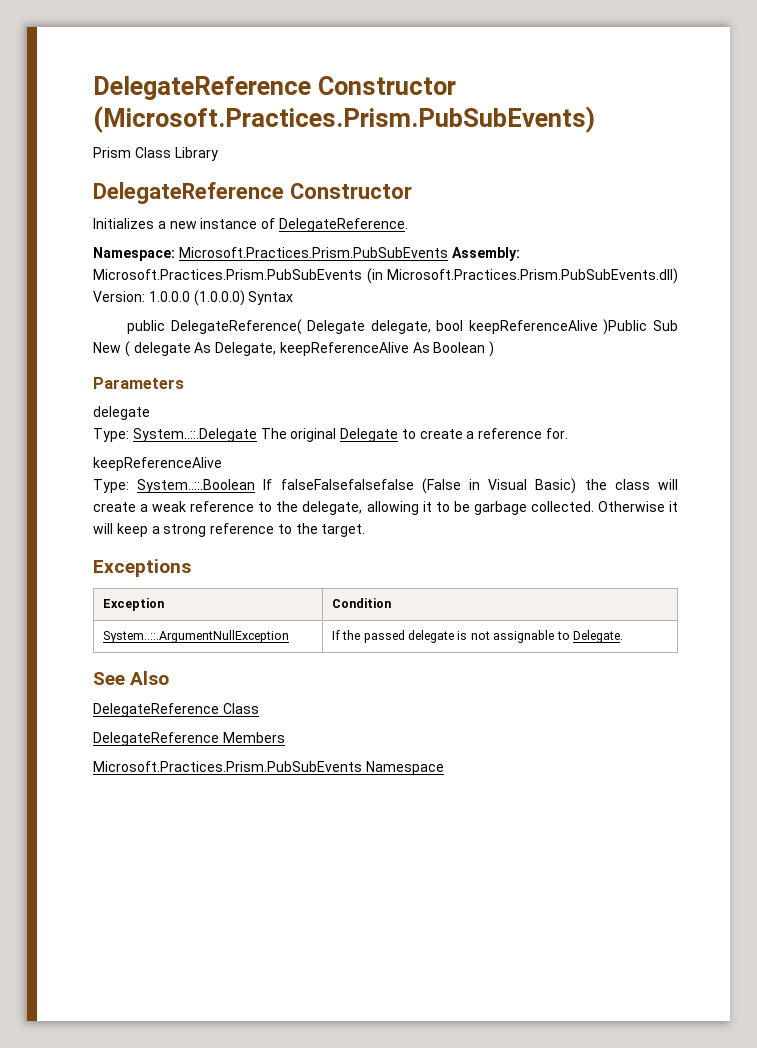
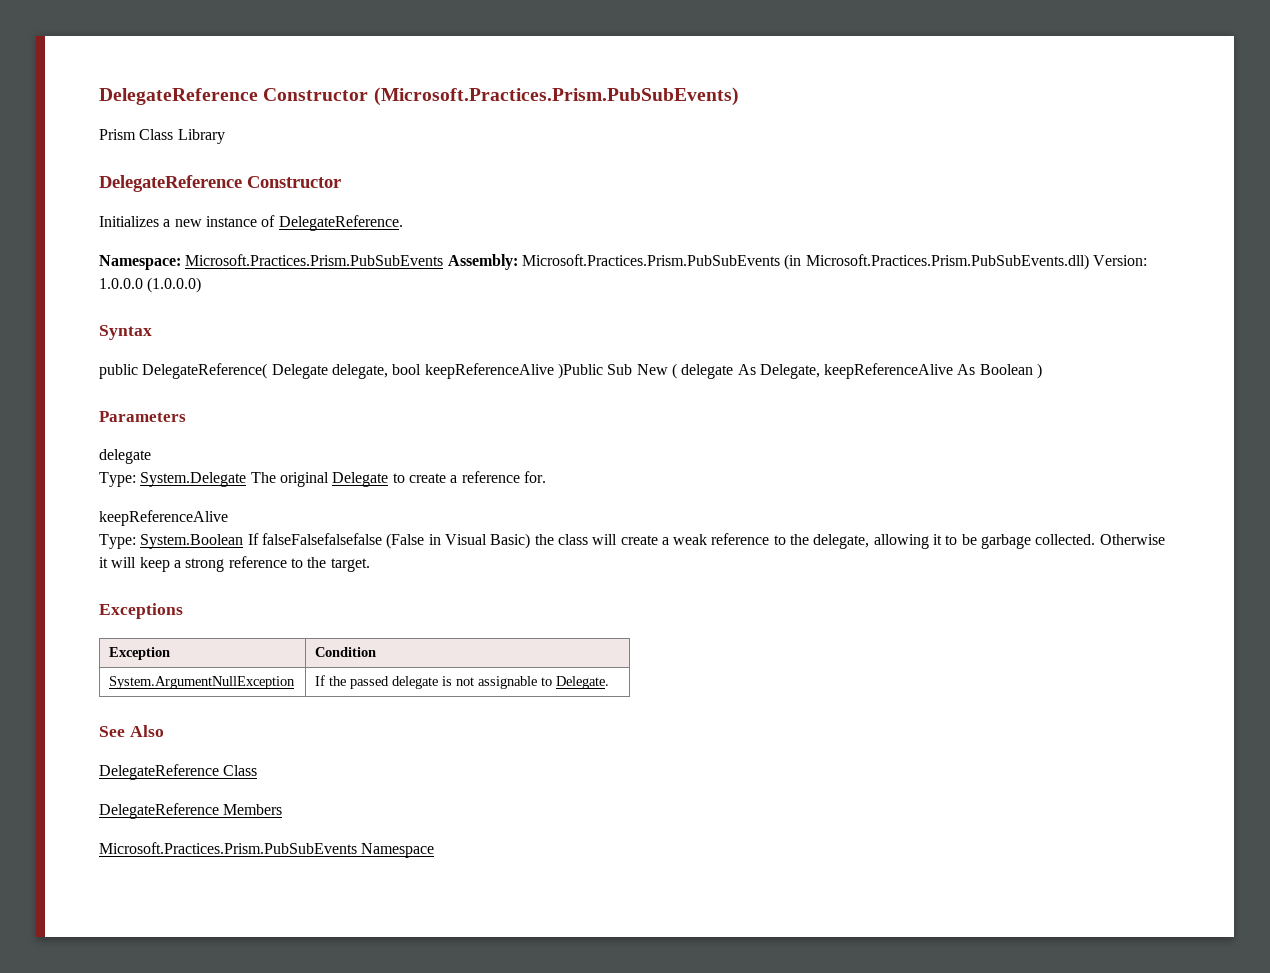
- Namespace: Microsoft.Practices.Prism.PubSubEvents Assembly: Microsoft.Practices.Prism.PubSubEvents (in Microsoft.Practices.Prism.PubSubEvents.dll) Version: 1.0.0.0 (1.0.0.0) Syntax
+ Namespace: Microsoft.Practices.Prism.PubSubEvents Assembly: Microsoft.Practices.Prism.PubSubEvents (in Microsoft.Practices.Prism.PubSubEvents.dll) Version: 1.0.0.0 (1.0.0.0)
+ Syntax
- Type: System..::.Delegate The original Delegate to create a reference for.
+ Type: System.Delegate The original Delegate to create a reference for.
- Type: System..::.Boolean If falseFalsefalsefalse (False in Visual Basic) the class will create a weak reference to the delegate, allowing it to be garbage collected.
+ Type: System.Boolean If falseFalsefalsefalse (False in Visual Basic) the class will create a weak reference to the delegate, allowing it to be garbage collected.
- System..::.ArgumentNullException | If the passed delegate is not assignable to Delegate.
+ System.ArgumentNullException | If the passed delegate is not assignable to Delegate.

